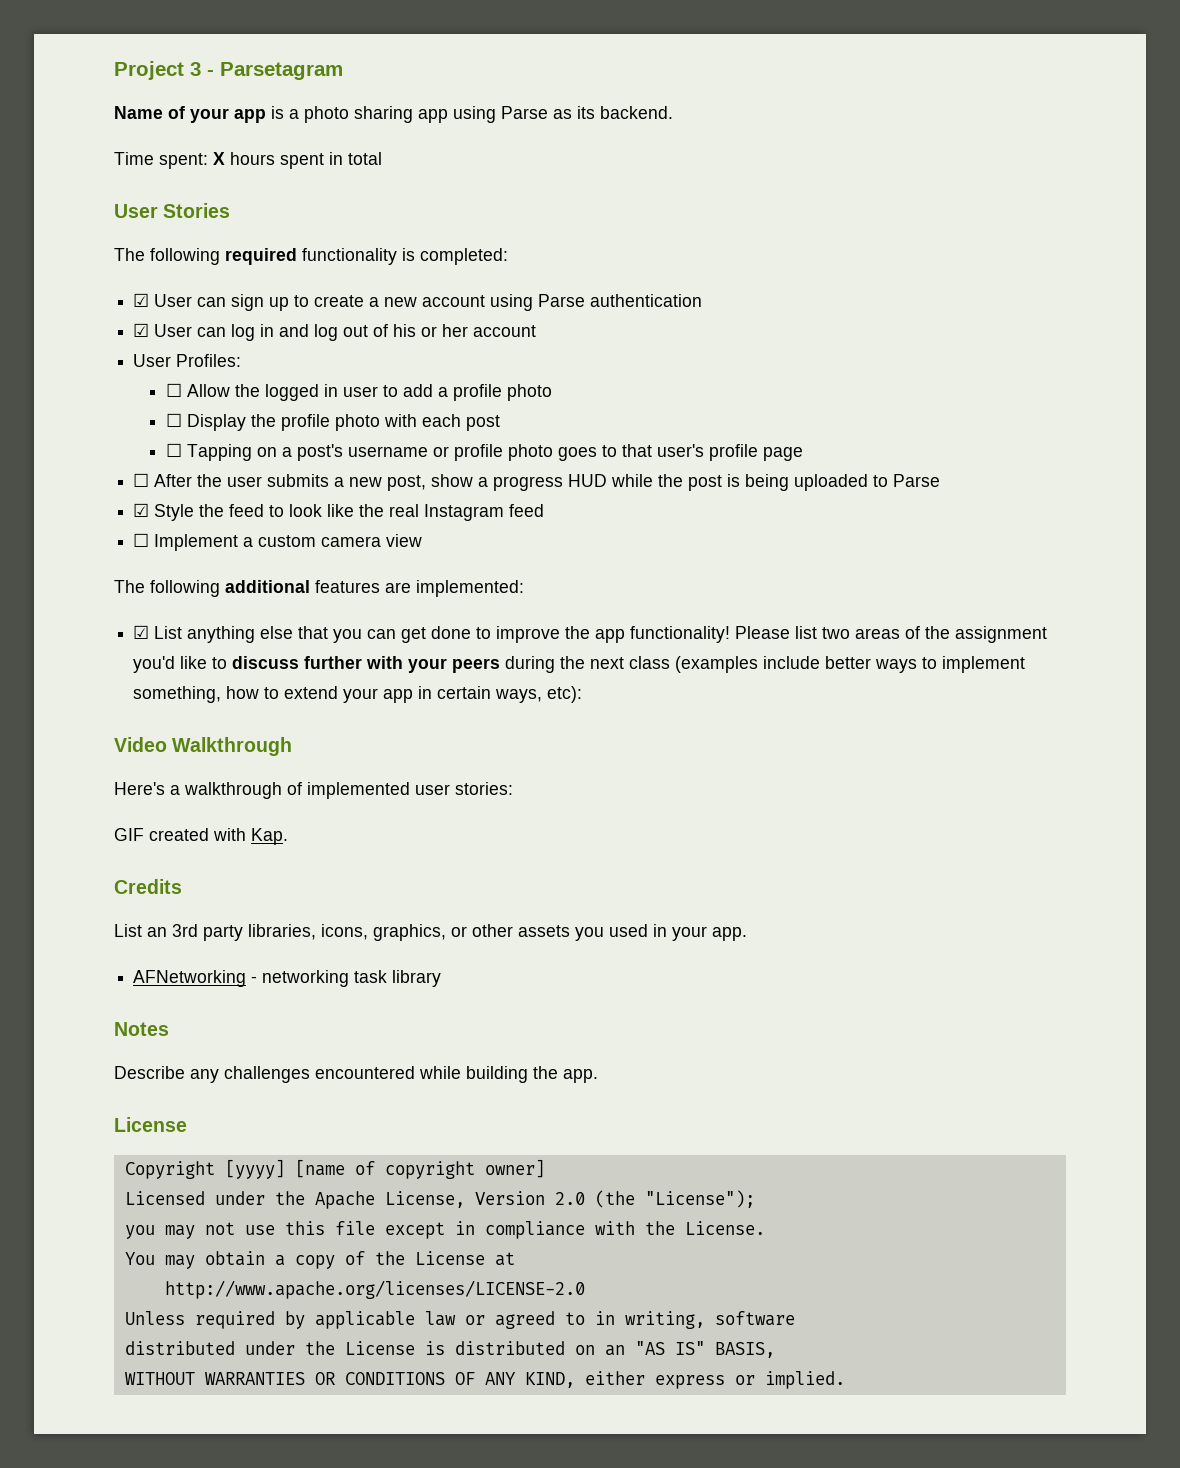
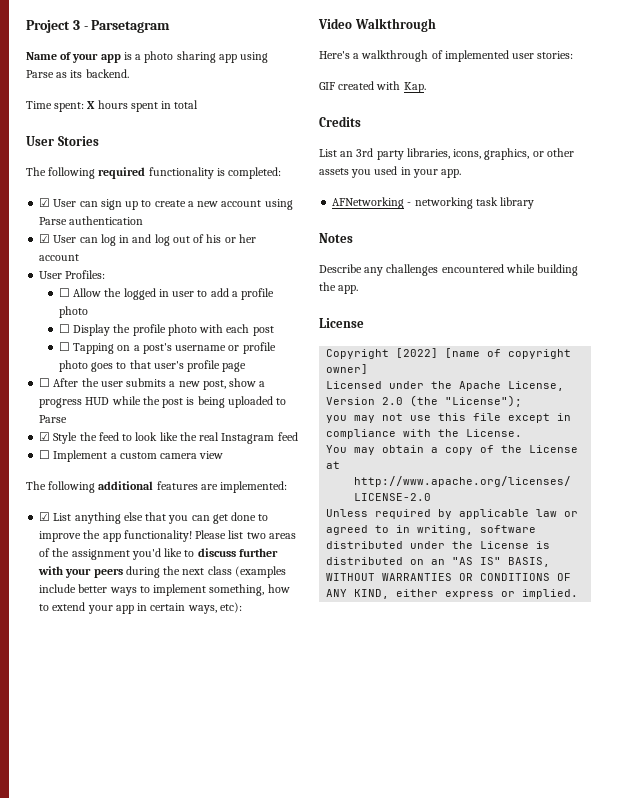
- Copyright [yyyy] [name of copyright owner]
+ Copyright [2022] [name of copyright owner]

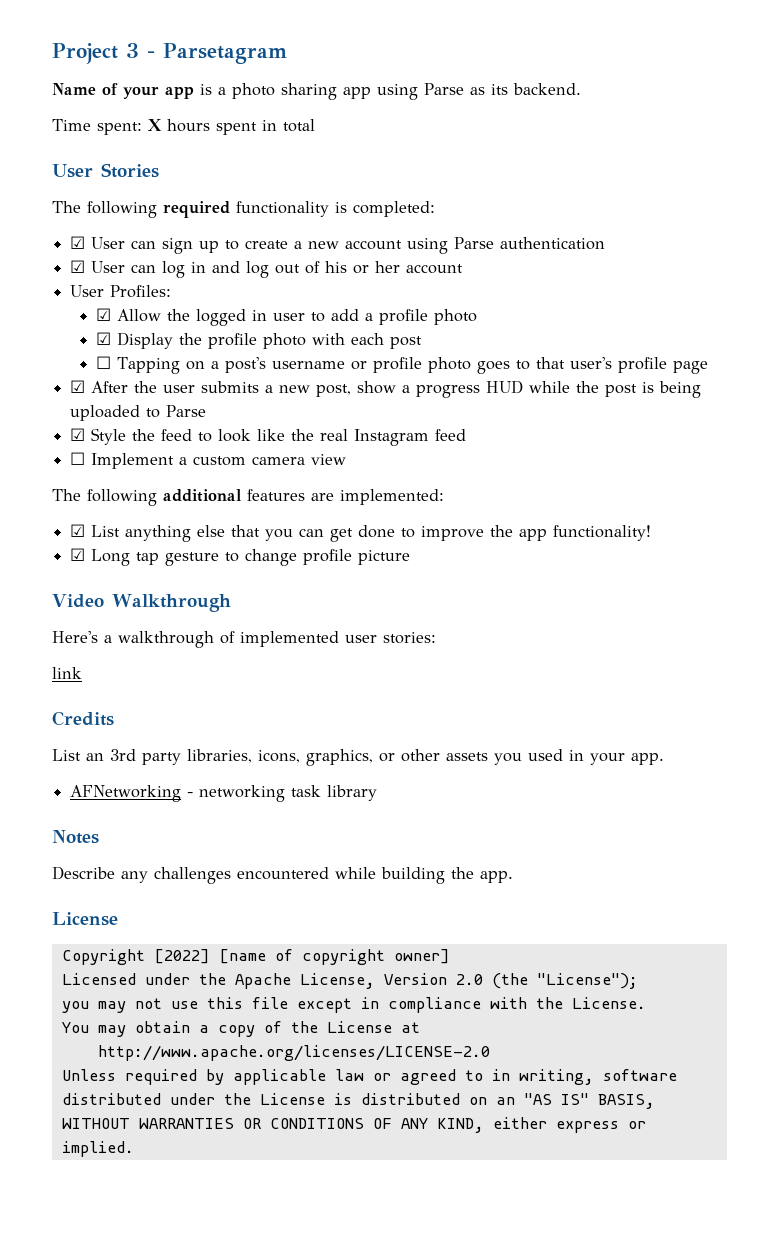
- ☐ Allow the logged in user to add a profile photo
+ ☑ Allow the logged in user to add a profile photo
- ☐ Display the profile photo with each post
+ ☑ Display the profile photo with each post
- ☐ After the user submits a new post, show a progress HUD while the post is being uploaded to Parse
+ ☑ After the user submits a new post, show a progress HUD while the post is being uploaded to Parse
- ☑ List anything else that you can get done to improve the app functionality! Please list two areas of the assignment you'd like to discuss further with your peers during the next class (examples include better ways to implement something, how to extend your app in certain ways, etc):
+ ☑ List anything else that you can get done to improve the app functionality!
+ ☑ Long tap gesture to change profile picture
- GIF created with Kap.
+ link

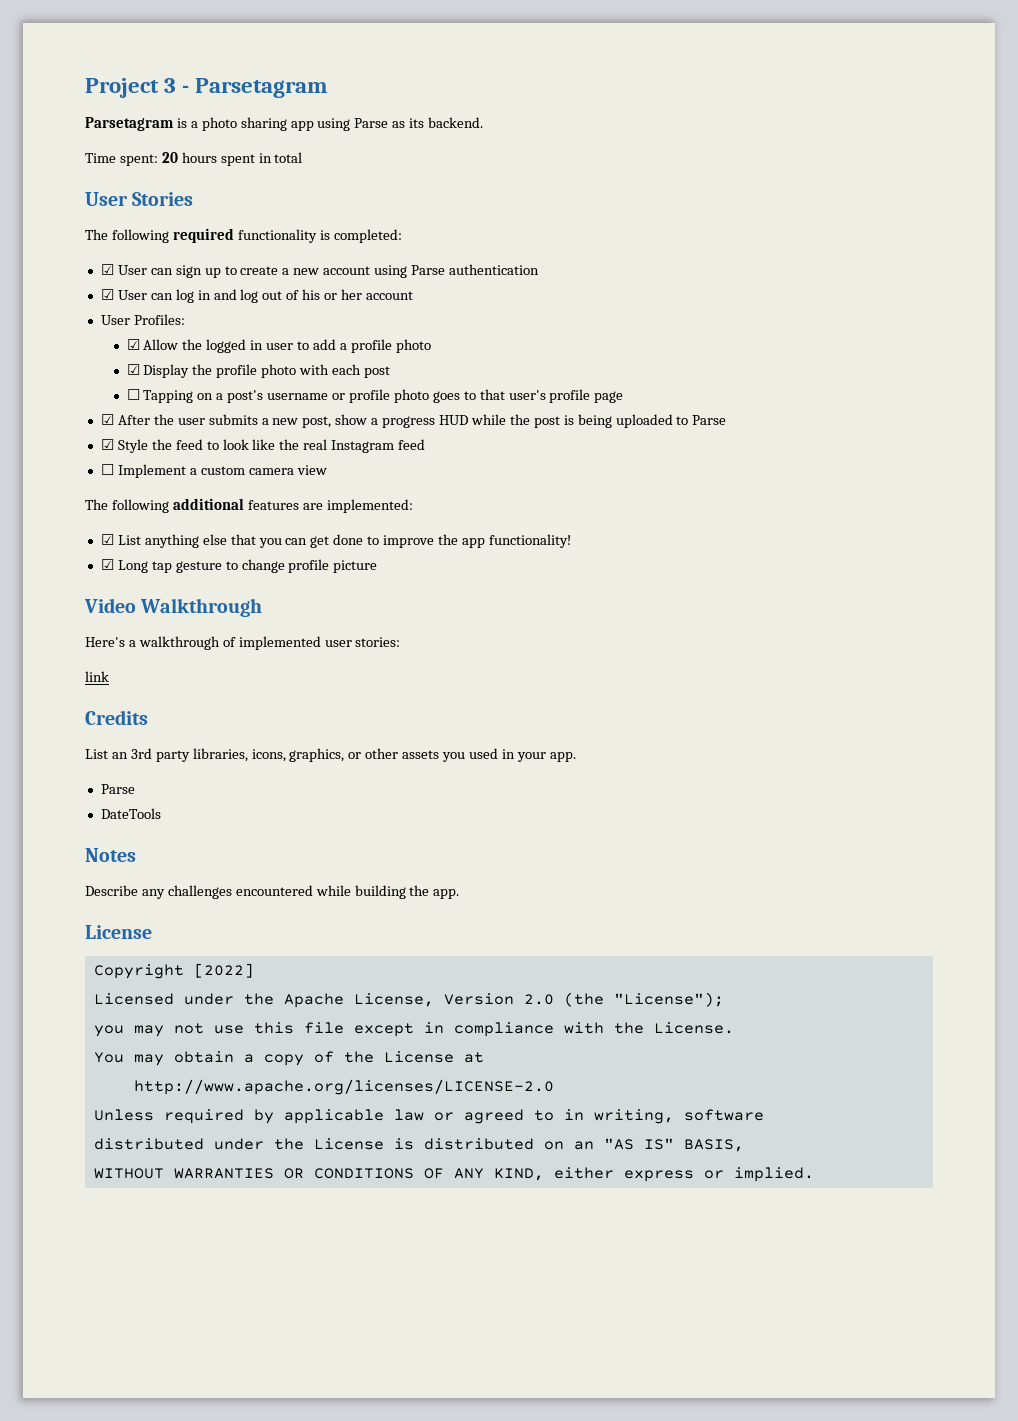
- Name of your app is a photo sharing app using Parse as its backend.
+ Parsetagram is a photo sharing app using Parse as its backend.
- Time spent: X hours spent in total
+ Time spent: 20 hours spent in total
  List an 3rd party libraries, icons, graphics, or other assets you used in your app.
- AFNetworking - networking task library
+ Parse
+ DateTools
- Copyright [2022] [name of copyright owner]
+ Copyright [2022]

